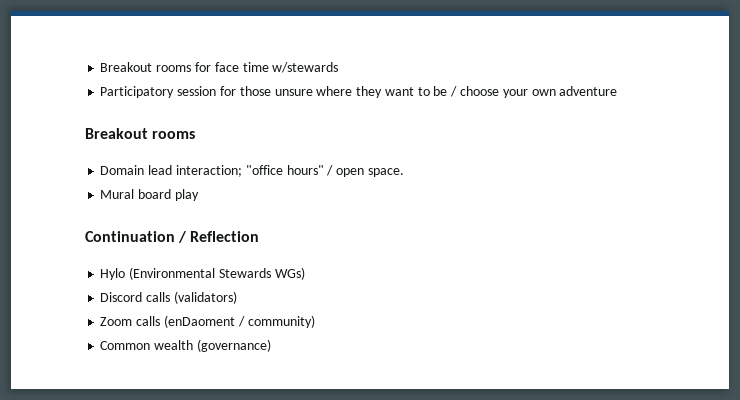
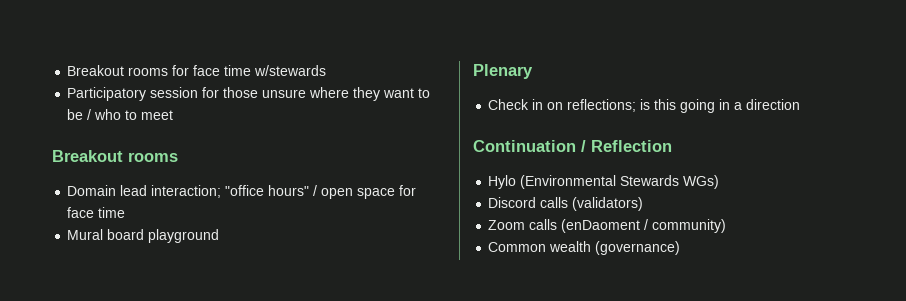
- Participatory session for those unsure where they want to be / choose your own adventure
+ Participatory session for those unsure where they want to be / who to meet
- Domain lead interaction; "office hours" / open space.
- Mural board play
+ Domain lead interaction; "office hours" / open space for face time
+ Mural board playground
+ Plenary
+ Check in on reflections; is this going in a direction

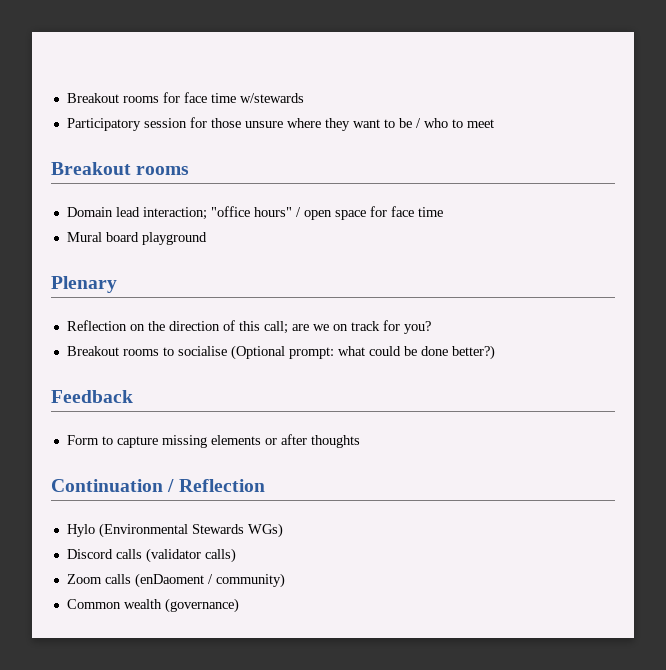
- Check in on reflections; is this going in a direction
+ Reflection on the direction of this call; are we on track for you?
+ Breakout rooms to socialise (Optional prompt: what could be done better?)
+ Feedback
+ Form to capture missing elements or after thoughts
- Discord calls (validators)
+ Discord calls (validator calls)

